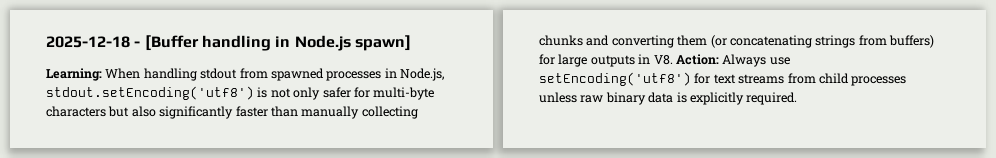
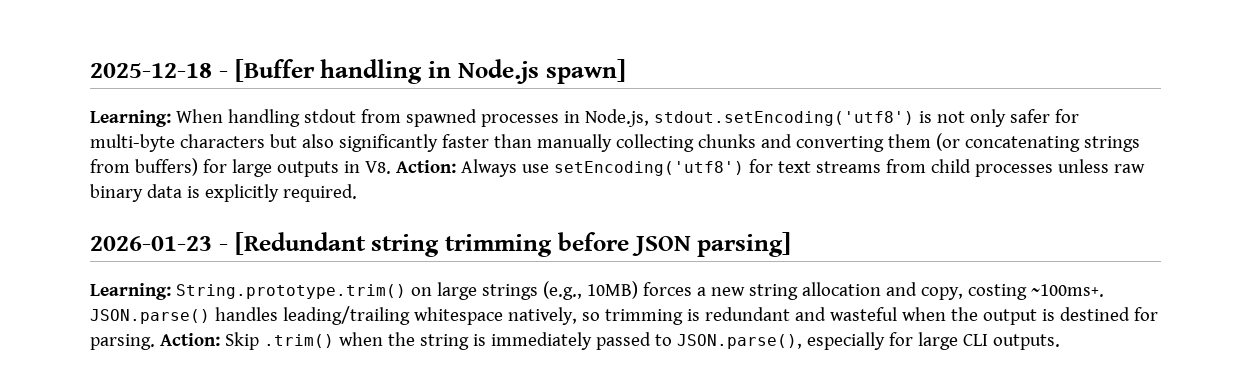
+ 2026-01-23 - [Redundant string trimming before JSON parsing]
+ Learning: String.prototype.trim() on large strings (e.g., 10MB) forces a new string allocation and copy, costing ~100ms+. JSON.parse() handles leading/trailing whitespace natively, so trimming is redundant and wasteful when the output is destined for parsing. Action: Skip .trim() when the string is immediately passed to JSON.parse(), especially for large CLI outputs.

